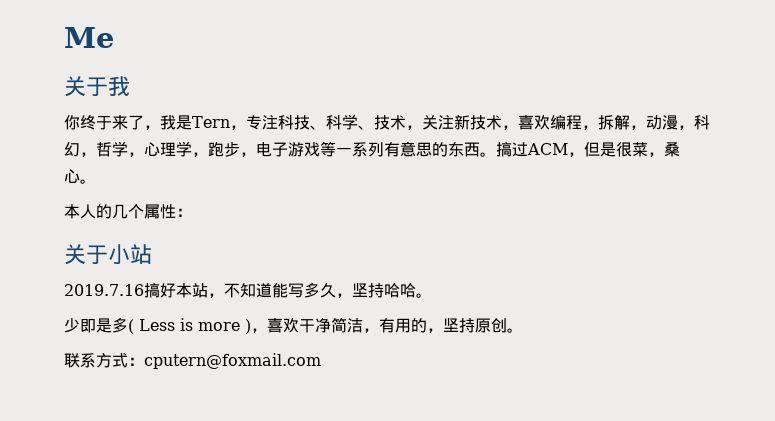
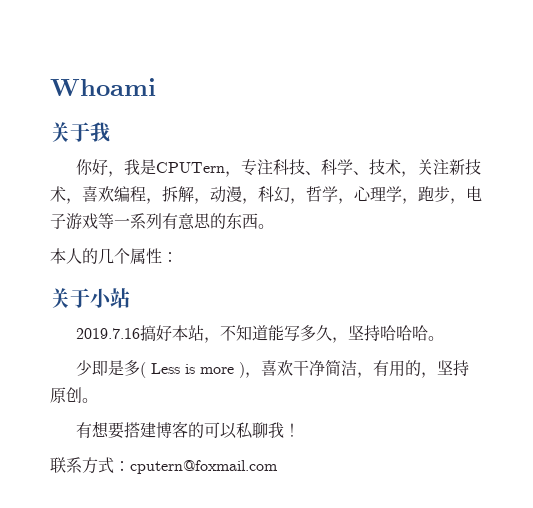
- Me
+ Whoami
- 你终于来了，我是Tern，专注科技、科学、技术，关注新技术，喜欢编程，拆解，动漫，科幻，哲学，心理学，跑步，电子游戏等一系列有意思的东西。搞过ACM，但是很菜，桑心。
+ 你好，我是CPUTern，专注科技、科学、技术，关注新技术，喜欢编程，拆解，动漫，科幻，哲学，心理学，跑步，电子游戏等一系列有意思的东西。
- 2019.7.16搞好本站，不知道能写多久，坚持哈哈。
+ 2019.7.16搞好本站，不知道能写多久，坚持哈哈哈。
+ 有想要搭建博客的可以私聊我！

